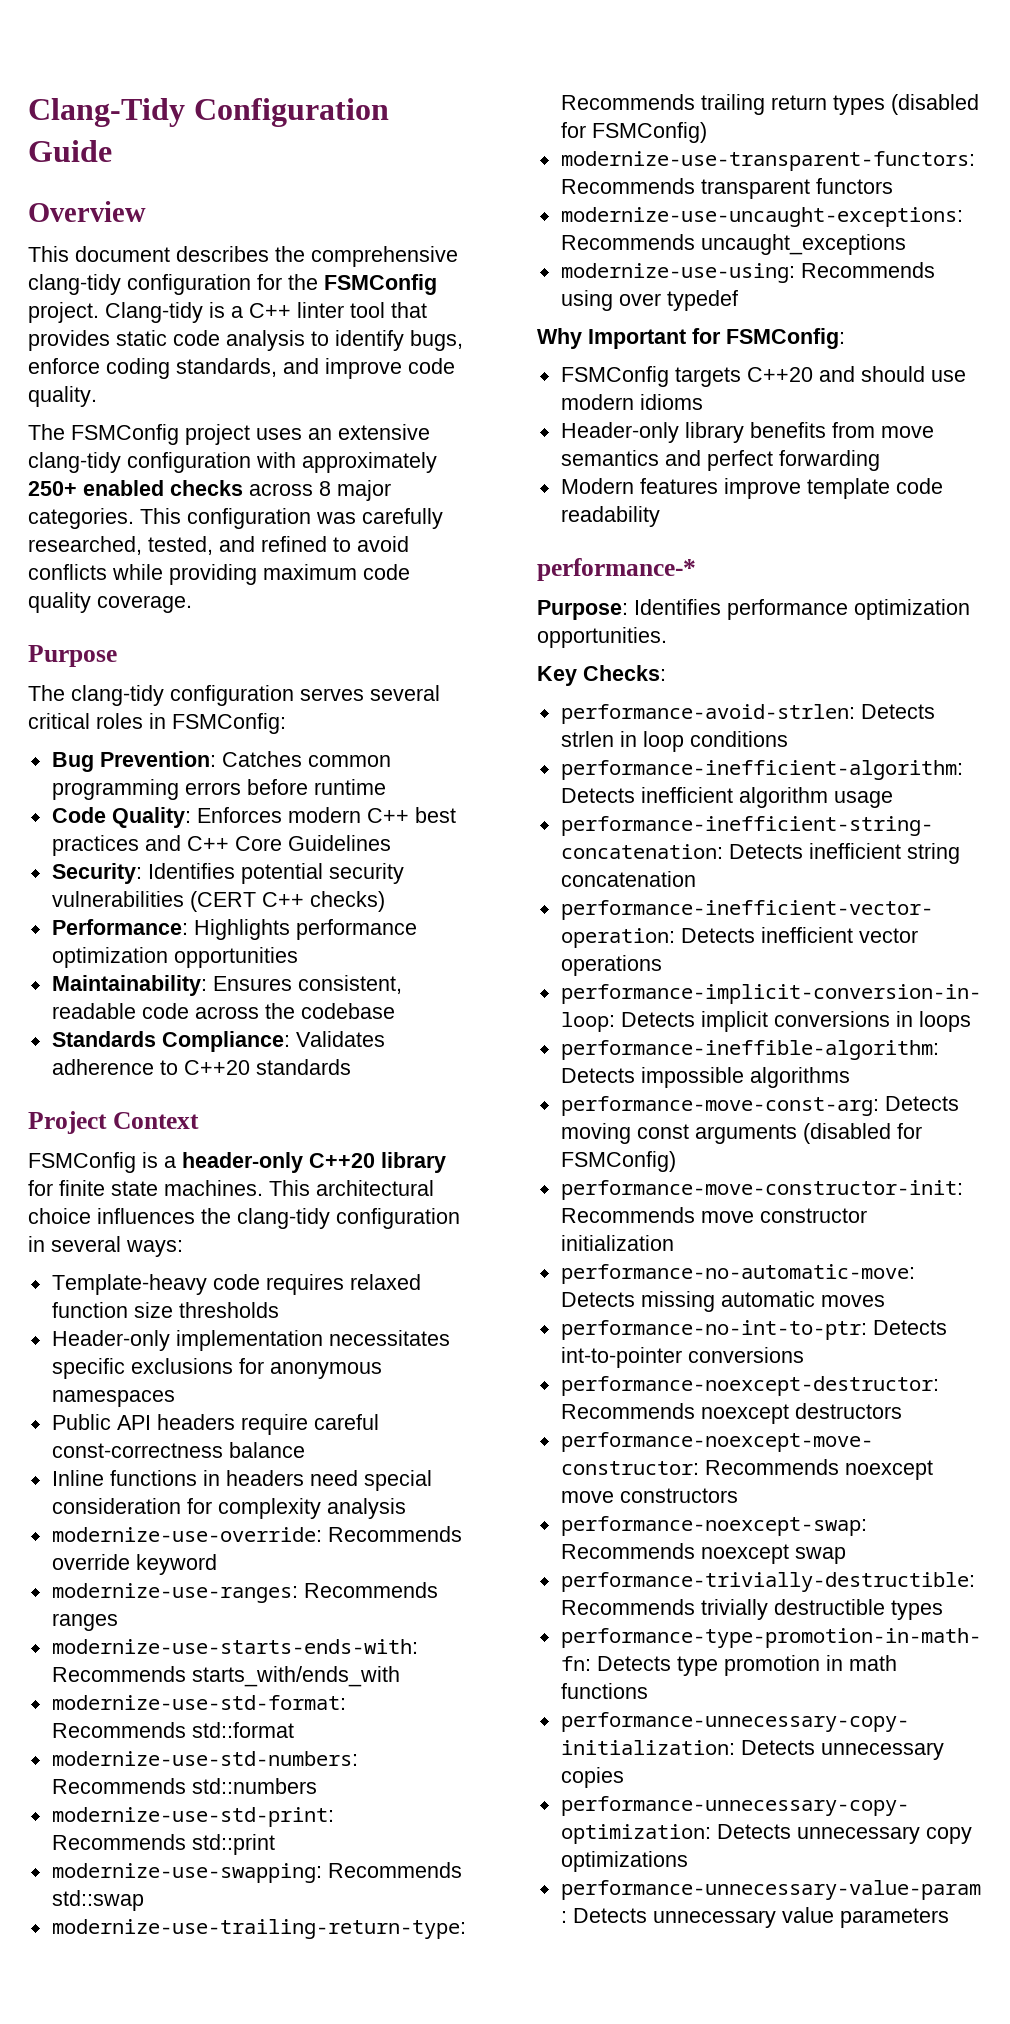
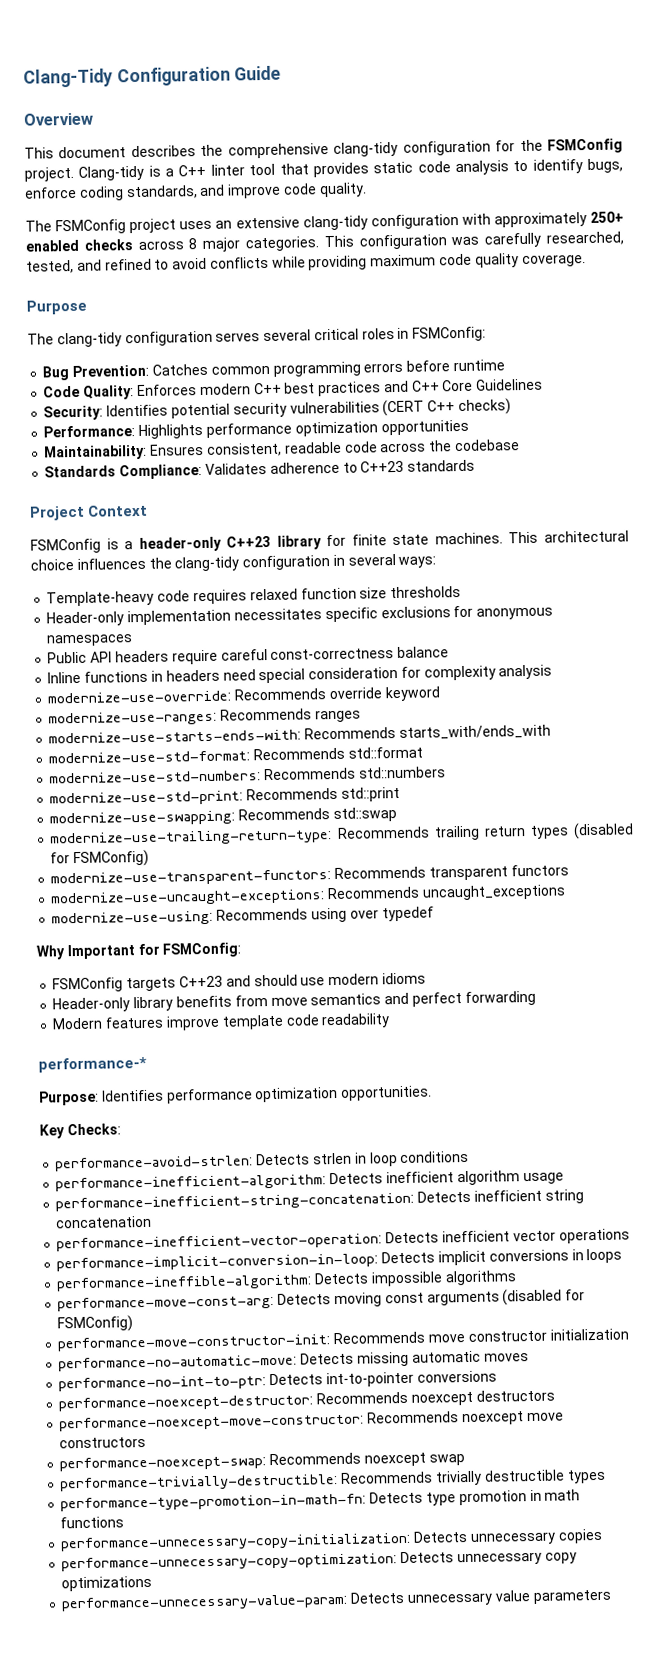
- Standards Compliance: Validates adherence to C++20 standards
+ Standards Compliance: Validates adherence to C++23 standards
- FSMConfig is a header-only C++20 library for finite state machines.
+ FSMConfig is a header-only C++23 library for finite state machines.
- FSMConfig targets C++20 and should use modern idioms
+ FSMConfig targets C++23 and should use modern idioms

